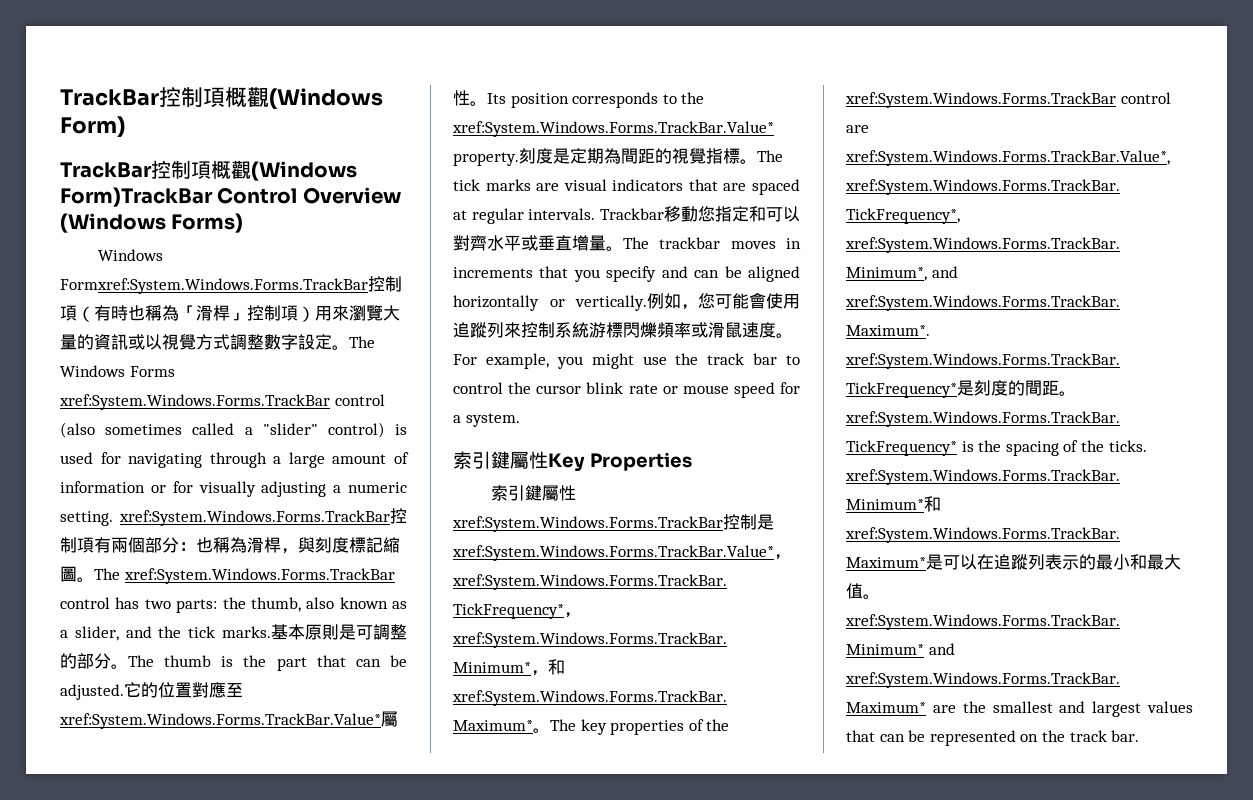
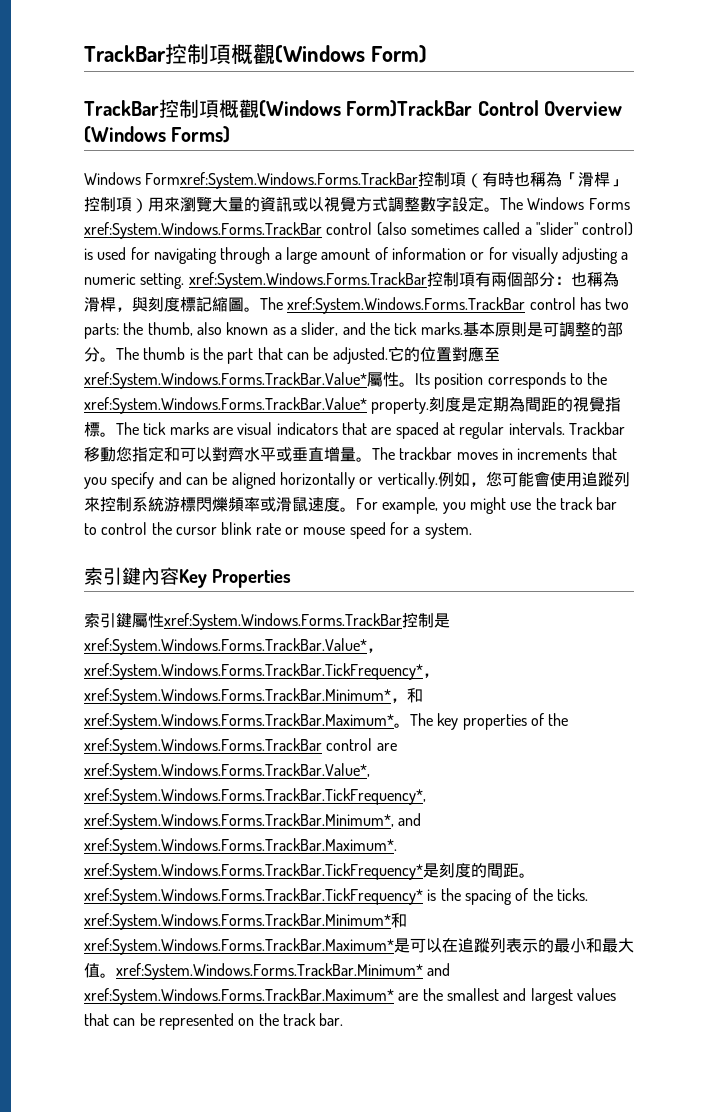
- 索引鍵屬性Key Properties
+ 索引鍵內容Key Properties

